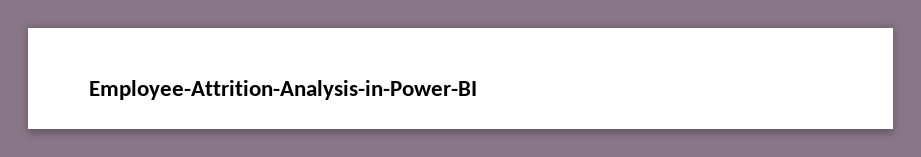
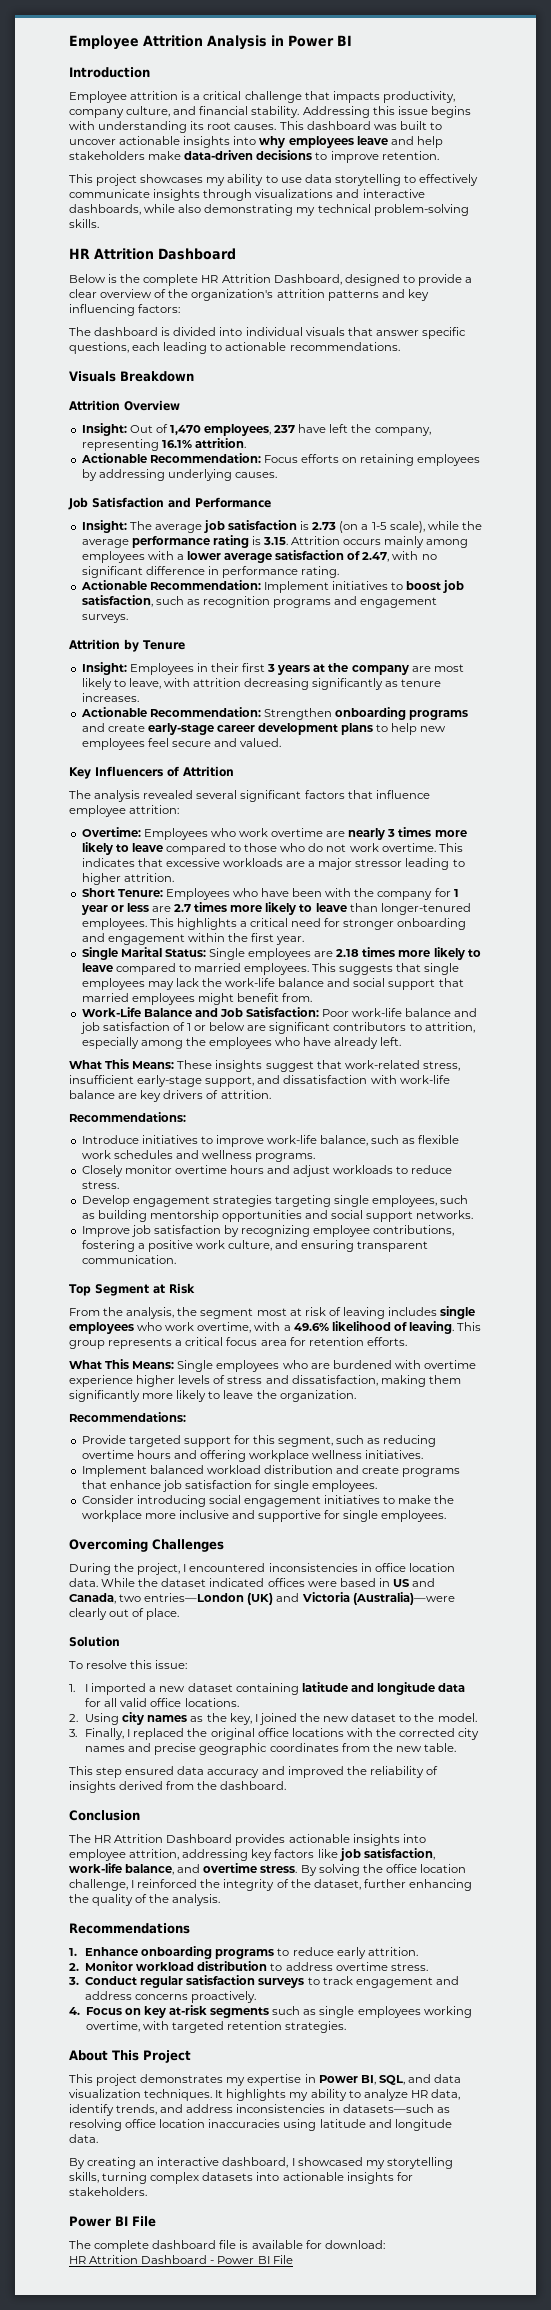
- Employee-Attrition-Analysis-in-Power-BI
+ Employee Attrition Analysis in Power BI
+ Introduction
+ Employee attrition is a critical challenge that impacts productivity, company culture, and financial stability. Addressing this issue begins with understanding its root causes. This dashboard was built to uncover actionable insights into why employees leave and help stakeholders make data-driven decisions to improve retention.
+ This project showcases my ability to use data storytelling to effectively communicate insights through visualizations and interactive dashboards, while also demonstrating my technical problem-solving skills.
+ HR Attrition Dashboard
+ Below is the complete HR Attrition Dashboard, designed to provide a clear overview of the organization's attrition patterns and key influencing factors:
+ The dashboard is divided into individual visuals that answer specific questions, each leading to actionable recommendations.
+ Visuals Breakdown
+ Attrition Overview
+ Insight: Out of 1,470 employees, 237 have left the company, representing 16.1% attrition.
+ Actionable Recommendation: Focus efforts on retaining employees by addressing underlying causes.
+ Job Satisfaction and Performance
+ Insight: The average job satisfaction is 2.73 (on a 1-5 scale), while the average performance rating is 3.15. Attrition occurs mainly among employees with a lower average satisfaction of 2.47, with no significant difference in performance rating.
+ Actionable Recommendation: Implement initiatives to boost job satisfaction, such as recognition programs and engagement surveys.
+ Attrition by Tenure
+ Insight: Employees in their first 3 years at the company are most likely to leave, with attrition decreasing significantly as tenure increases.
+ Actionable Recommendation: Strengthen onboarding programs and create early-stage career development plans to help new employees feel secure and valued.
+ Key Influencers of Attrition
+ The analysis revealed several significant factors that influence employee attrition:
+ Overtime: Employees who work overtime are nearly 3 times more likely to leave compared to those who do not work overtime. This indicates that excessive workloads are a major stressor leading to higher attrition.
+ Short Tenure: Employees who have been with the company for 1 year or less are 2.7 times more likely to leave than longer-tenured employees. This highlights a critical need for stronger onboarding and engagement within the first year.
+ Single Marital Status: Single employees are 2.18 times more likely to leave compared to married employees. This suggests that single employees may lack the work-life balance and social support that married employees might benefit from.
+ Work-Life Balance and Job Satisfaction: Poor work-life balance and job satisfaction of 1 or below are significant contributors to attrition, especially among the employees who have already left.
+ What This Means: These insights suggest that work-related stress, insufficient early-stage support, and dissatisfaction with work-life balance are key drivers of attrition.
+ Recommendations:
+ Introduce initiatives to improve work-life balance, such as flexible work schedules and wellness programs.
+ Closely monitor overtime hours and adjust workloads to reduce stress.
+ Develop engagement strategies targeting single employees, such as building mentorship opportunities and social support networks.
+ Improve job satisfaction by recognizing employee contributions, fostering a positive work culture, and ensuring transparent communication.
+ Top Segment at Risk
+ From the analysis, the segment most at risk of leaving includes single employees who work overtime, with a 49.6% likelihood of leaving. This group represents a critical focus area for retention efforts.
+ What This Means: Single employees who are burdened with overtime experience higher levels of stress and dissatisfaction, making them significantly more likely to leave the organization.
+ Recommendations:
+ Provide targeted support for this segment, such as reducing overtime hours and offering workplace wellness initiatives.
+ Implement balanced workload distribution and create programs that enhance job satisfaction for single employees.
+ Consider introducing social engagement initiatives to make the workplace more inclusive and supportive for single employees.
+ Overcoming Challenges
+ During the project, I encountered inconsistencies in office location data. While the dataset indicated offices were based in US and Canada, two entries—London (UK) and Victoria (Australia)—were clearly out of place.
+ Solution
+ To resolve this issue:
+ 1. I imported a new dataset containing latitude and longitude data for all valid office locations.
+ 2. Using city names as the key, I joined the new dataset to the model.
+ 3. Finally, I replaced the original office locations with the corrected city names and precise geographic coordinates from the new table.
+ This step ensured data accuracy and improved the reliability of insights derived from the dashboard.
+ Conclusion
+ The HR Attrition Dashboard provides actionable insights into employee attrition, addressing key factors like job satisfaction, work-life balance, and overtime stress. By solving the office location challenge, I reinforced the integrity of the dataset, further enhancing the quality of the analysis.
+ Recommendations
+ 1. Enhance onboarding programs to reduce early attrition.
+ 2. Monitor workload distribution to address overtime stress.
+ 3. Conduct regular satisfaction surveys to track engagement and address concerns proactively.
+ 4. Focus on key at-risk segments such as single employees working overtime, with targeted retention strategies.
+ About This Project
+ This project demonstrates my expertise in Power BI, SQL, and data visualization techniques. It highlights my ability to analyze HR data, identify trends, and address inconsistencies in datasets—such as resolving office location inaccuracies using latitude and longitude data.
+ By creating an interactive dashboard, I showcased my storytelling skills, turning complex datasets into actionable insights for stakeholders.
+ Power BI File
+ The complete dashboard file is available for download:
+ HR Attrition Dashboard - Power BI File

